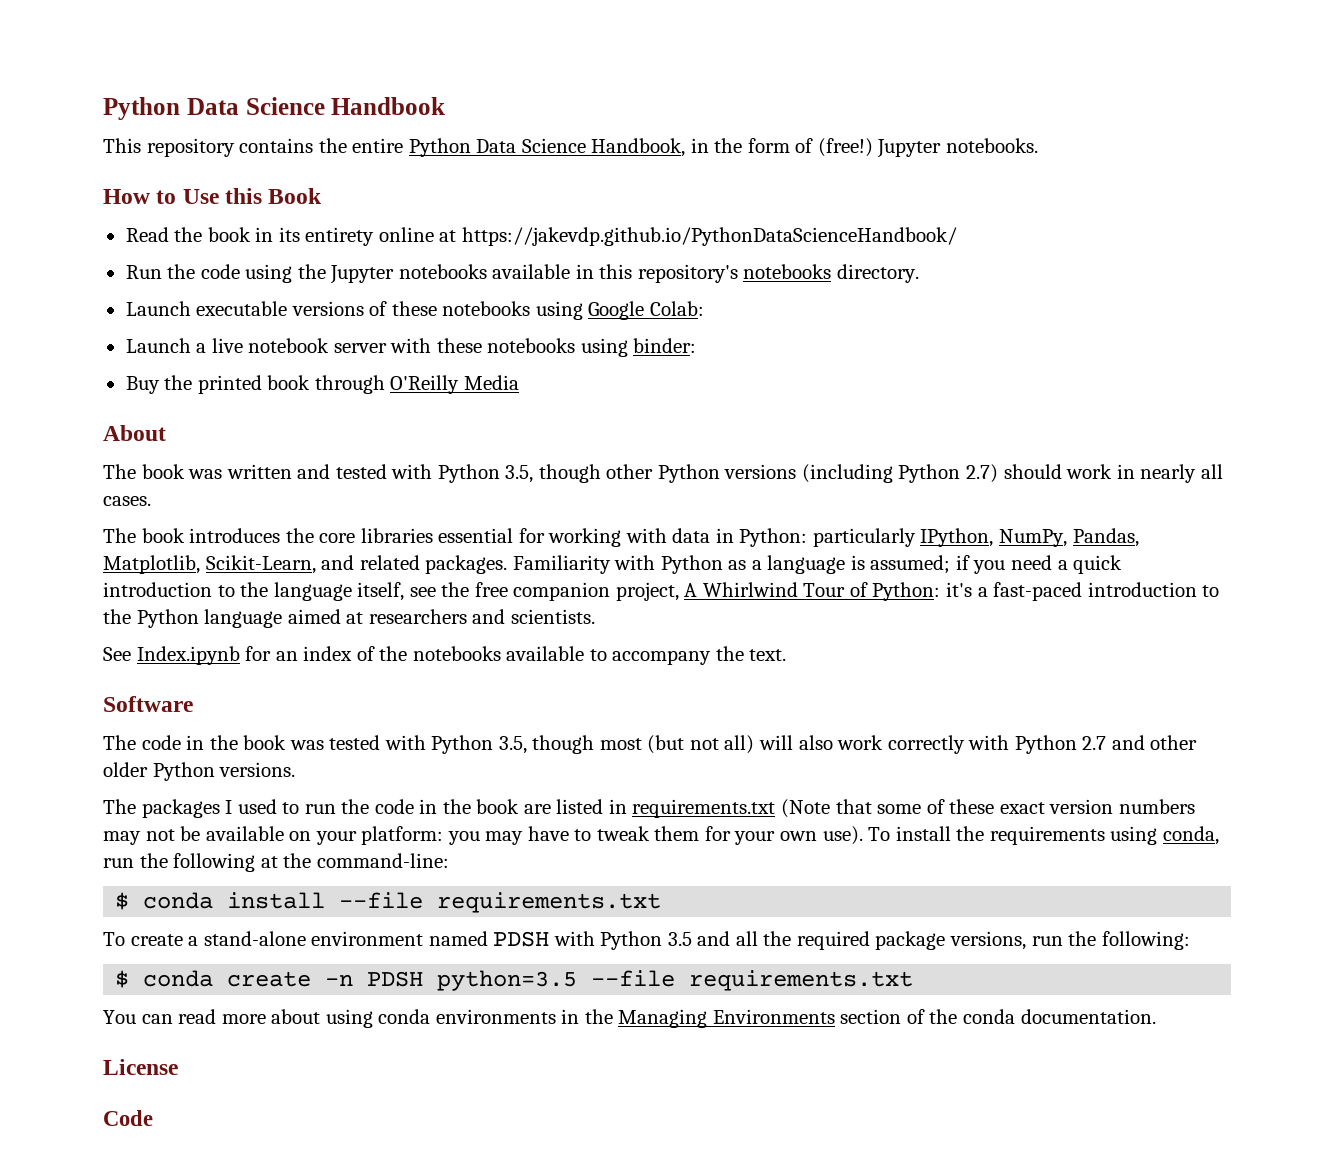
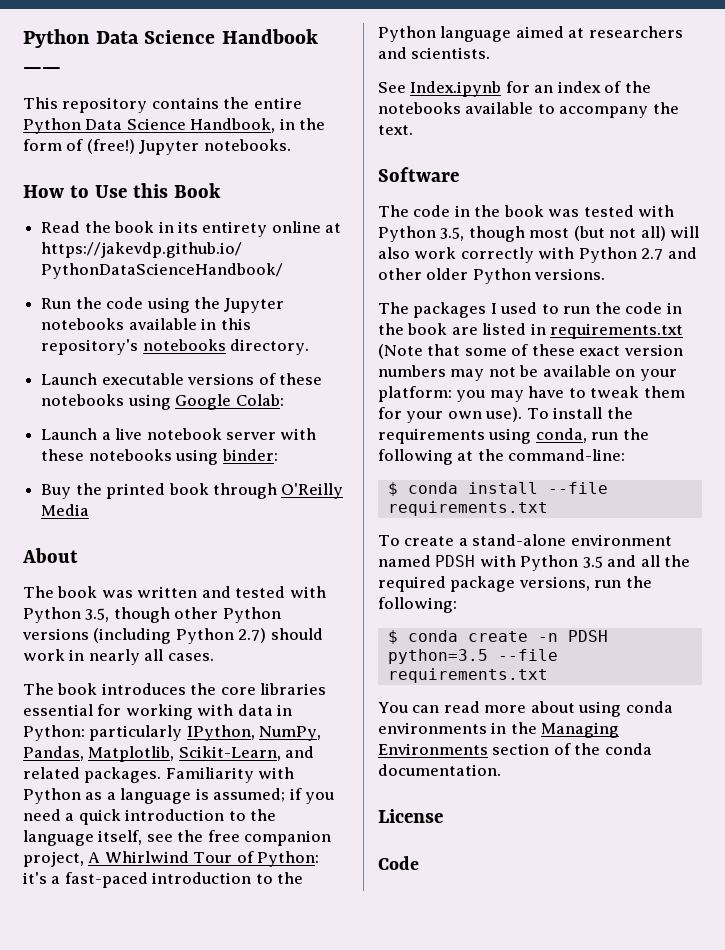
- Python Data Science Handbook
+ Python Data Science Handbook ——

